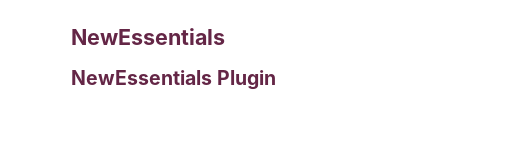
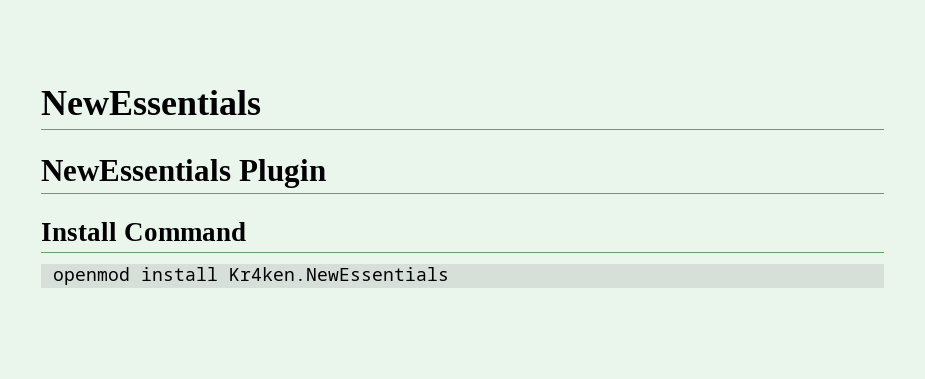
+ Install Command
+ openmod install Kr4ken.NewEssentials

